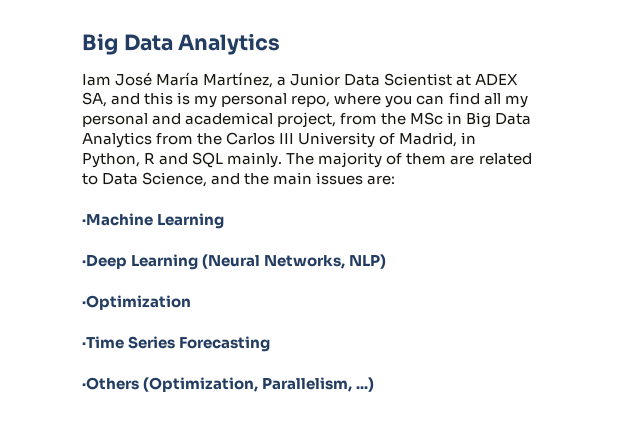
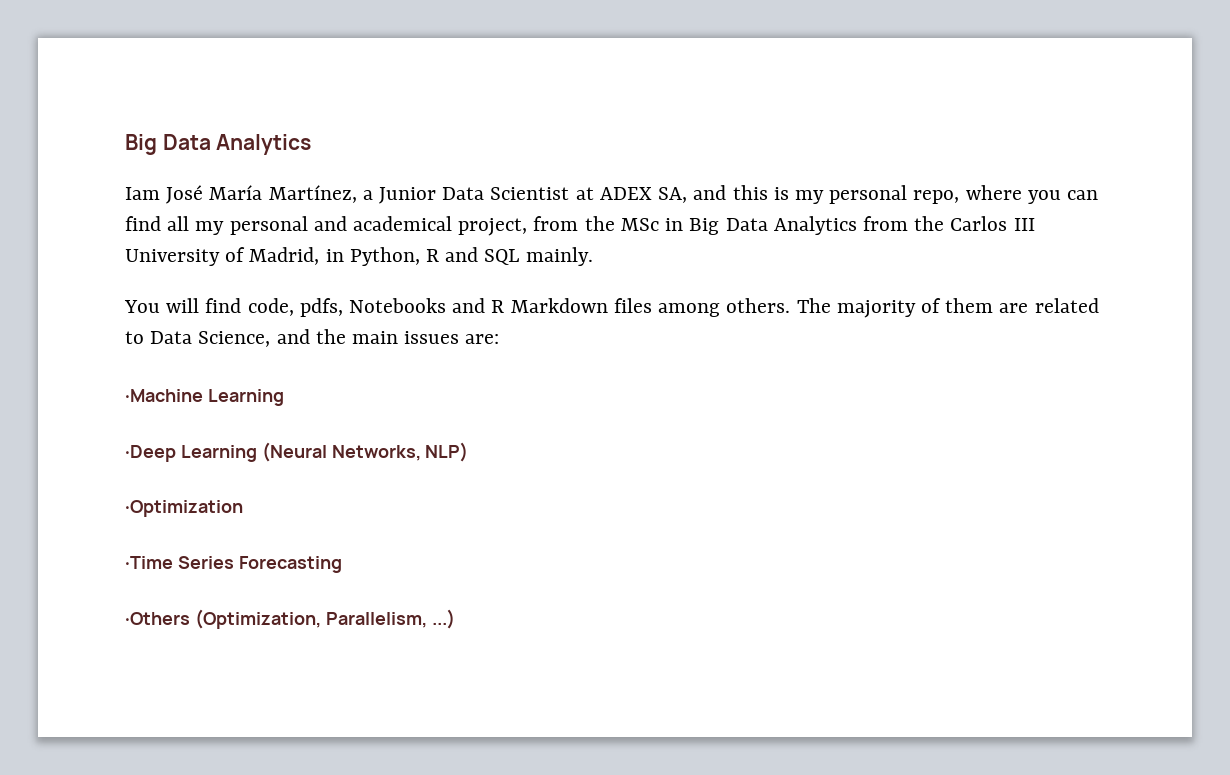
- Iam José María Martínez, a Junior Data Scientist at ADEX SA, and this is my personal repo, where you can find all my personal and academical project, from the MSc in Big Data Analytics from the Carlos III University of Madrid, in Python, R and SQL mainly. The majority of them are related to Data Science, and the main issues are:
+ Iam José María Martínez, a Junior Data Scientist at ADEX SA, and this is my personal repo, where you can find all my personal and academical project, from the MSc in Big Data Analytics from the Carlos III University of Madrid, in Python, R and SQL mainly.
+ You will find code, pdfs, Notebooks and R Markdown files among others. The majority of them are related to Data Science, and the main issues are:

